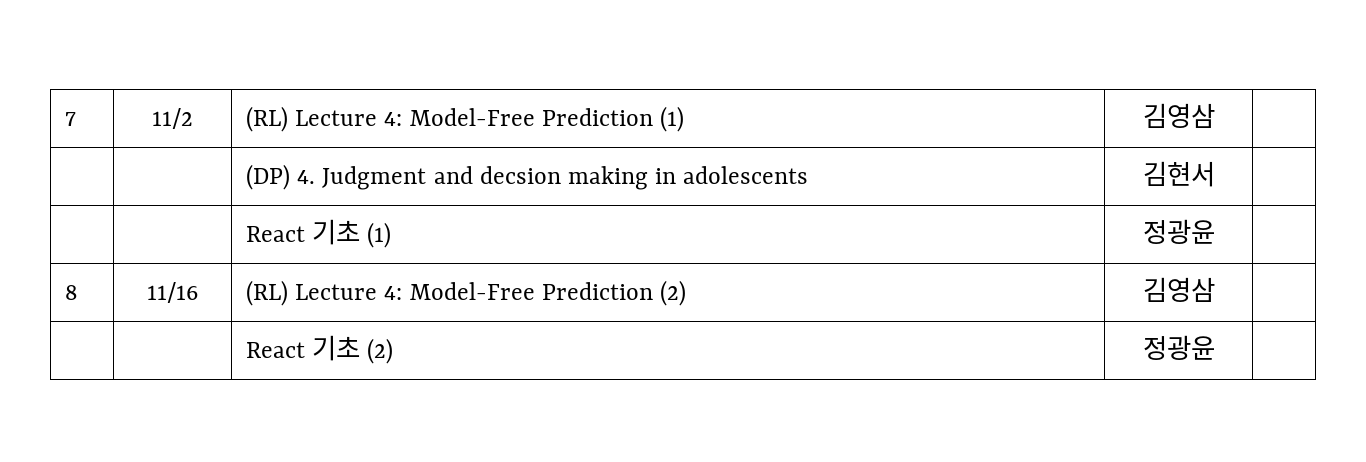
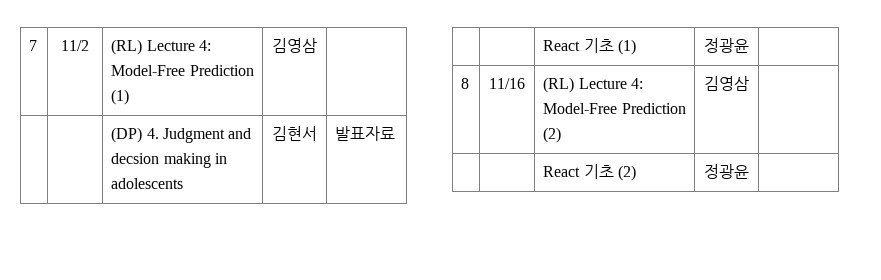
- | | (DP) 4. Judgment and decsion making in adolescents | 김현서 |
+ | | (DP) 4. Judgment and decsion making in adolescents | 김현서 | 발표자료

